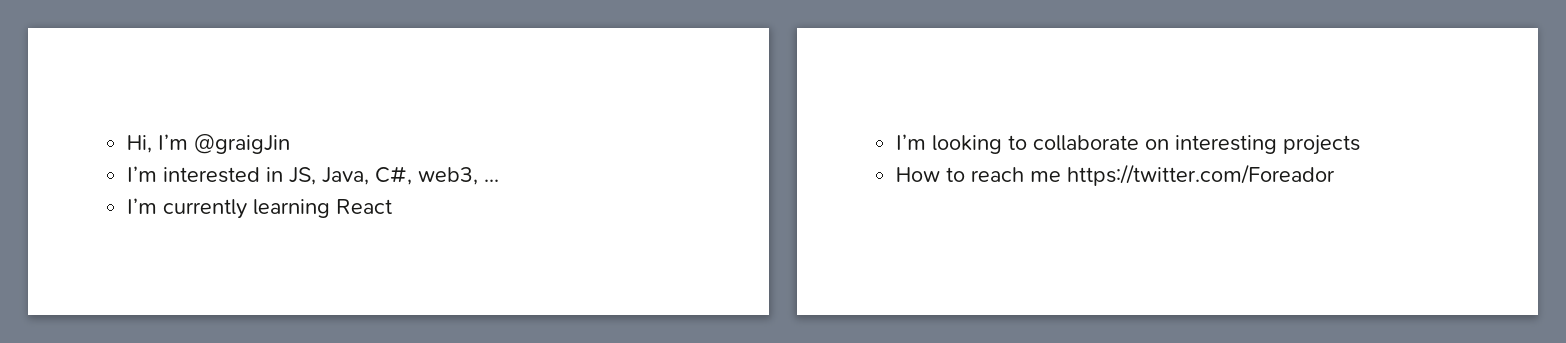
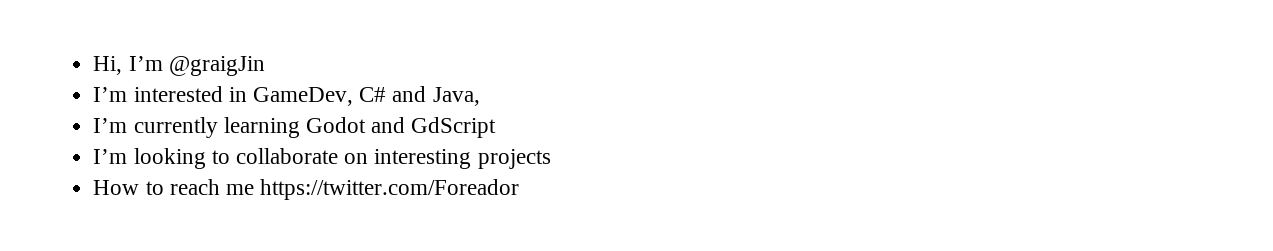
- I’m interested in JS, Java, C#, web3, ...
+ I’m interested in GameDev, C# and Java,
- I’m currently learning React
+ I’m currently learning Godot and GdScript

